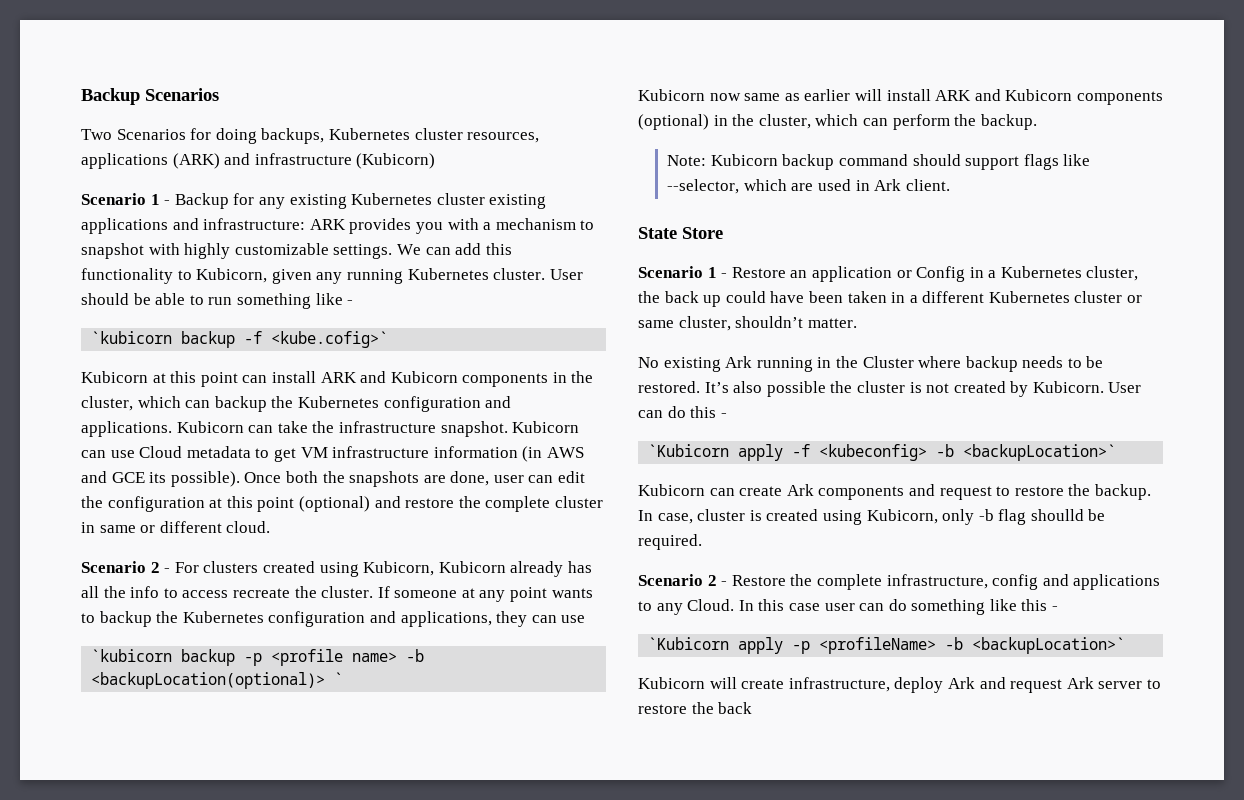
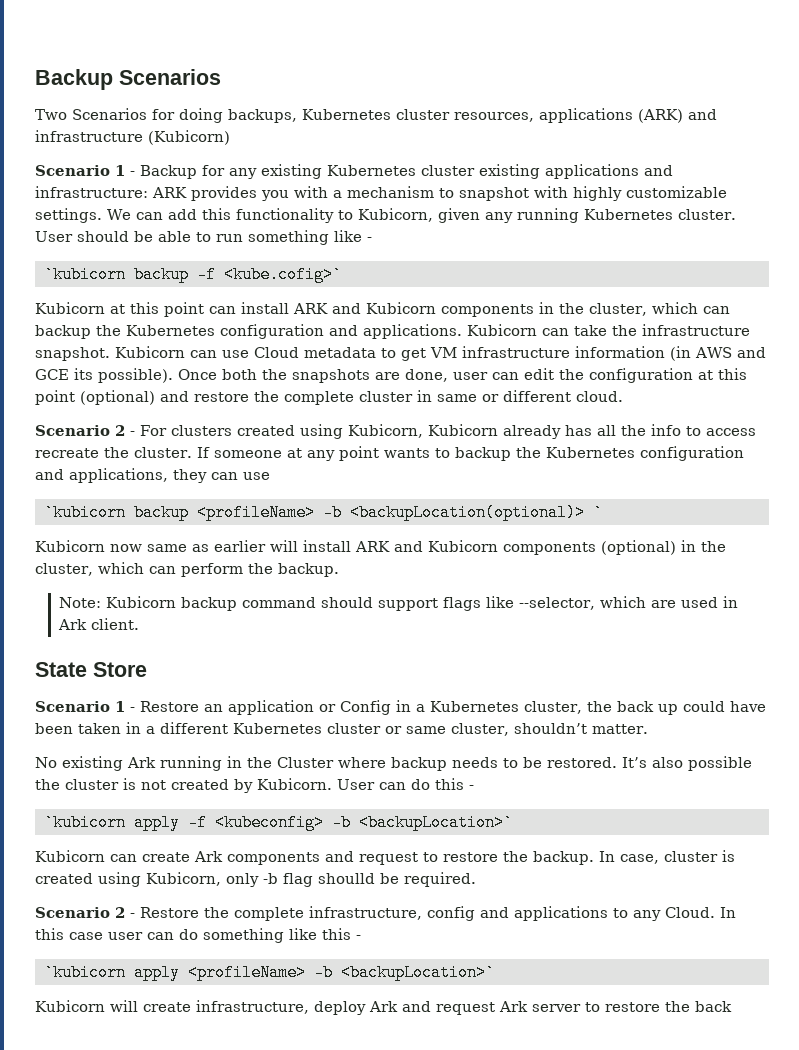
- `kubicorn backup -p <profile name> -b <backupLocation(optional)> `
+ `kubicorn backup <profileName> -b <backupLocation(optional)> `
- `Kubicorn apply -f <kubeconfig> -b <backupLocation>`
+ `kubicorn apply -f <kubeconfig> -b <backupLocation>`
- `Kubicorn apply -p <profileName> -b <backupLocation>`
+ `kubicorn apply <profileName> -b <backupLocation>`

